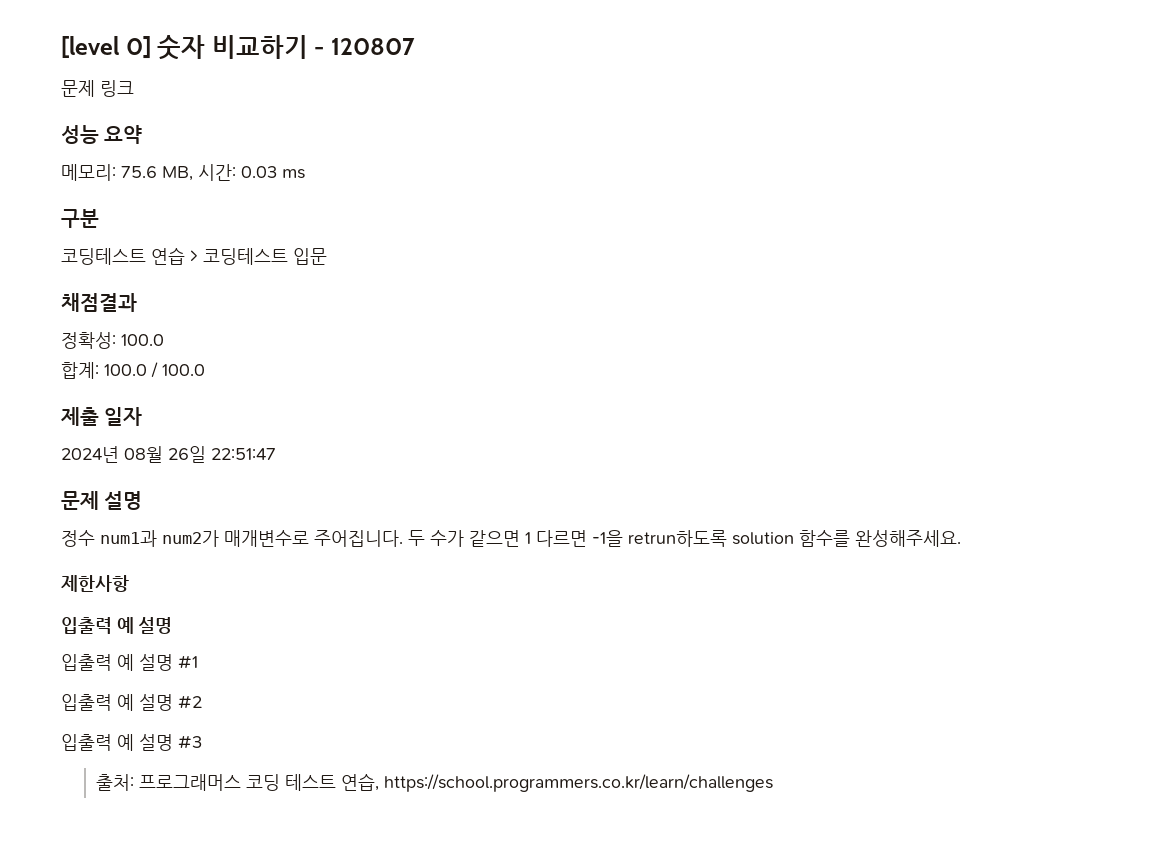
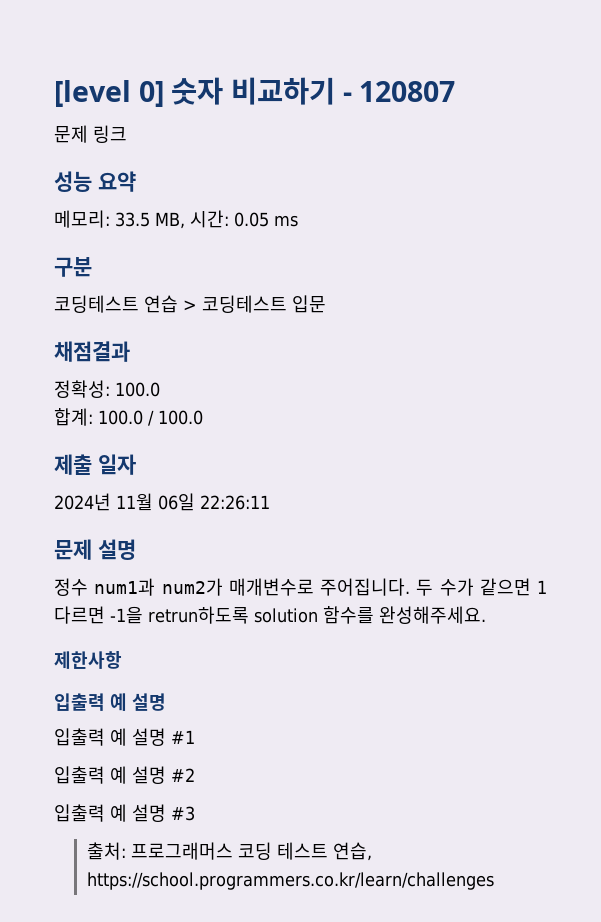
- 메모리: 75.6 MB, 시간: 0.03 ms
+ 메모리: 33.5 MB, 시간: 0.05 ms
- 2024년 08월 26일 22:51:47
+ 2024년 11월 06일 22:26:11

